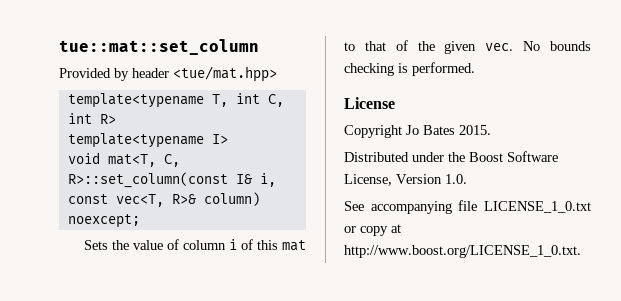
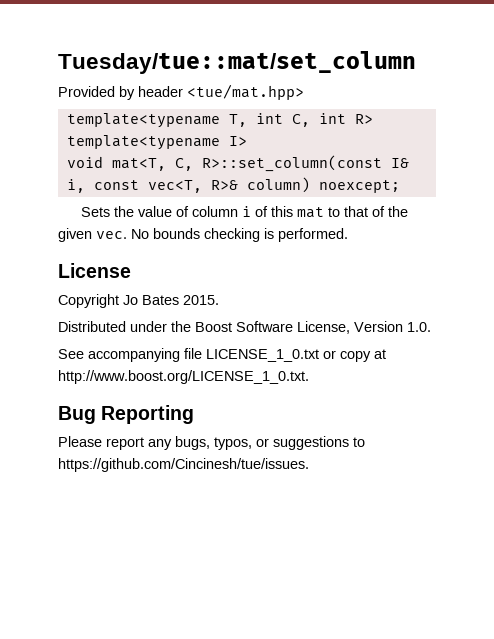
- tue::mat::set_column
+ Tuesday/tue::mat/set_column
+ Bug Reporting
+ Please report any bugs, typos, or suggestions to https://github.com/Cincinesh/tue/issues.

